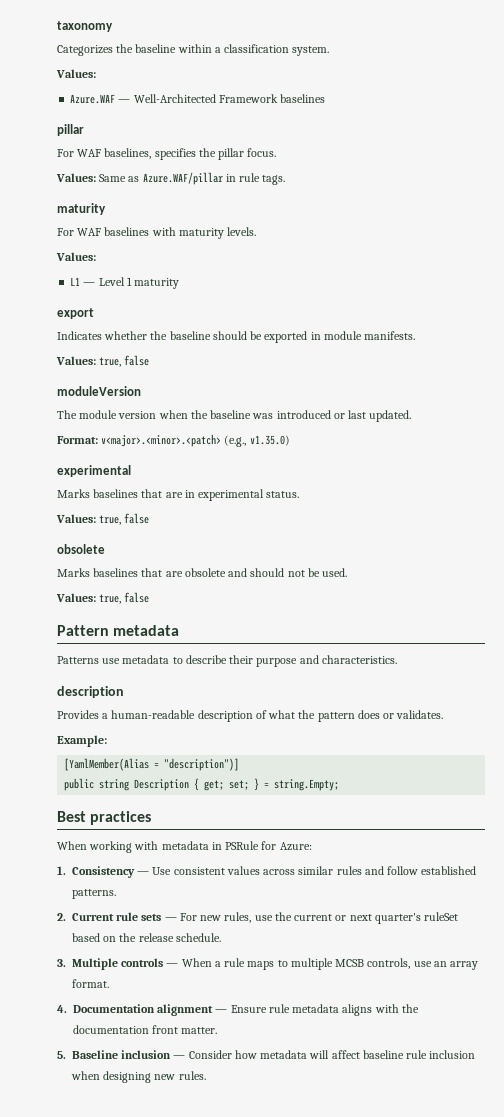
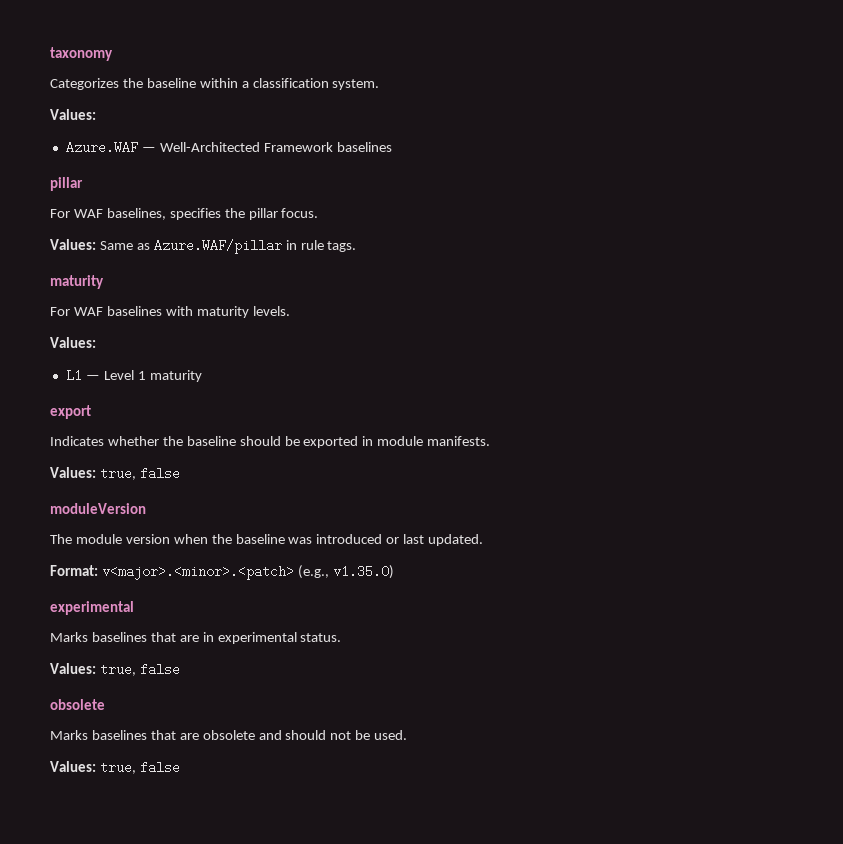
- Pattern metadata
- Patterns use metadata to describe their purpose and characteristics.
- description
- Provides a human-readable description of what the pattern does or validates.
- Example:
- [YamlMember(Alias = "description")]
- public string Description { get; set; } = string.Empty;
- Best practices
- When working with metadata in PSRule for Azure:
- 1. Consistency — Use consistent values across similar rules and follow established patterns.
- 2. Current rule sets — For new rules, use the current or next quarter's ruleSet based on the release schedule.
- 3. Multiple controls — When a rule maps to multiple MCSB controls, use an array format.
- 4. Documentation alignment — Ensure rule metadata aligns with the documentation front matter.
- 5. Baseline inclusion — Consider how metadata will affect baseline rule inclusion when designing new rules.

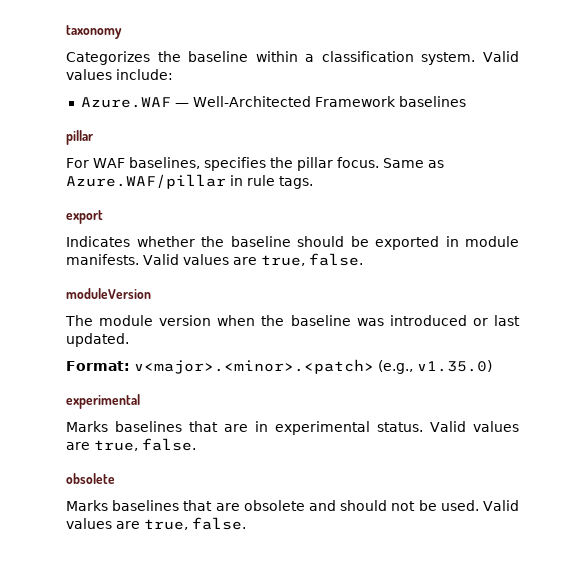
- Categorizes the baseline within a classification system.
- Values:
+ Categorizes the baseline within a classification system. Valid values include:
- For WAF baselines, specifies the pillar focus.
- Values: Same as Azure.WAF/pillar in rule tags.
- maturity
- For WAF baselines with maturity levels.
- Values:
- L1 — Level 1 maturity
+ For WAF baselines, specifies the pillar focus. Same as Azure.WAF/pillar in rule tags.
- Indicates whether the baseline should be exported in module manifests.
- Values: true, false
+ Indicates whether the baseline should be exported in module manifests. Valid values are true, false.
- Marks baselines that are in experimental status.
- Values: true, false
+ Marks baselines that are in experimental status. Valid values are true, false.
- Marks baselines that are obsolete and should not be used.
- Values: true, false
+ Marks baselines that are obsolete and should not be used. Valid values are true, false.

